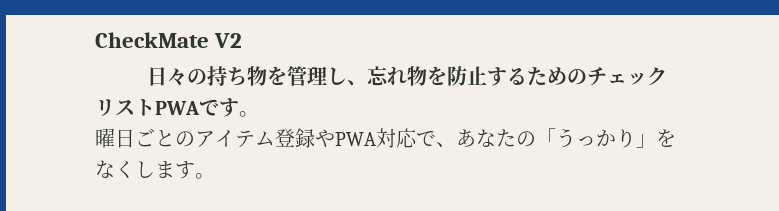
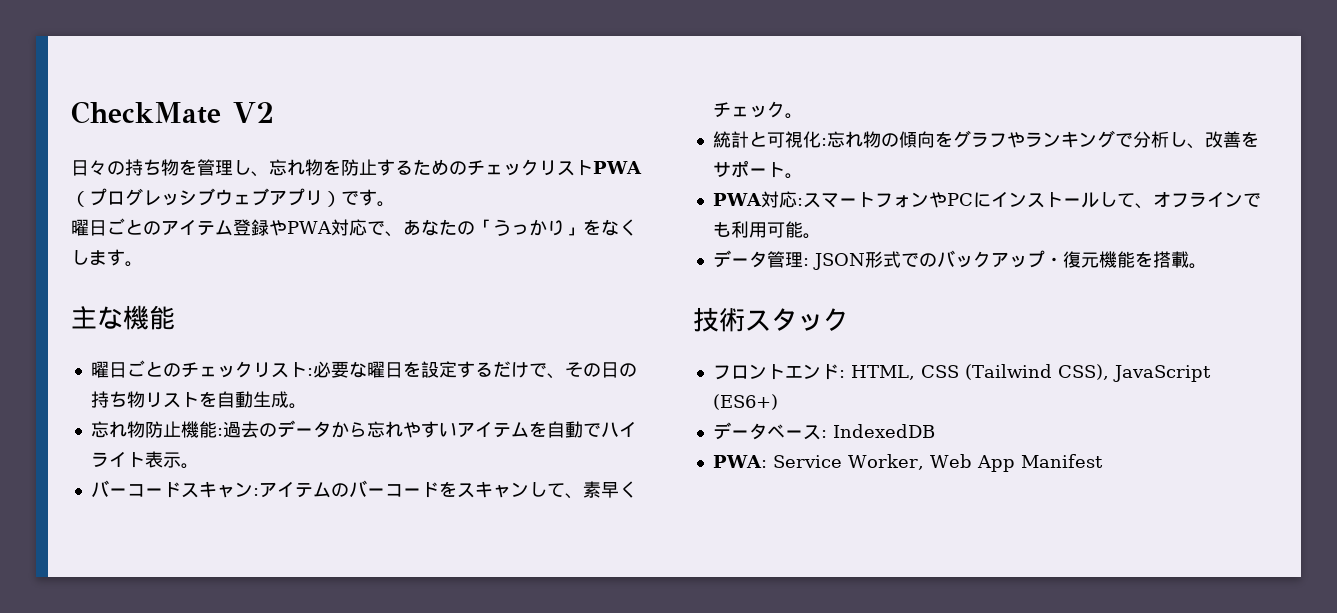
- 日々の持ち物を管理し、忘れ物を防止するためのチェックリストPWAです。
+ 日々の持ち物を管理し、忘れ物を防止するためのチェックリストPWA（プログレッシブウェブアプリ）です。
+ 主な機能
+ 曜日ごとのチェックリスト:必要な曜日を設定するだけで、その日の持ち物リストを自動生成。
+ 忘れ物防止機能:過去のデータから忘れやすいアイテムを自動でハイライト表示。
+ バーコードスキャン:アイテムのバーコードをスキャンして、素早くチェック。
+ 統計と可視化:忘れ物の傾向をグラフやランキングで分析し、改善をサポート。
+ PWA対応:スマートフォンやPCにインストールして、オフラインでも利用可能。
+ データ管理: JSON形式でのバックアップ・復元機能を搭載。
+ 技術スタック
+ フロントエンド: HTML, CSS (Tailwind CSS), JavaScript (ES6+)
+ データベース: IndexedDB
+ PWA: Service Worker, Web App Manifest

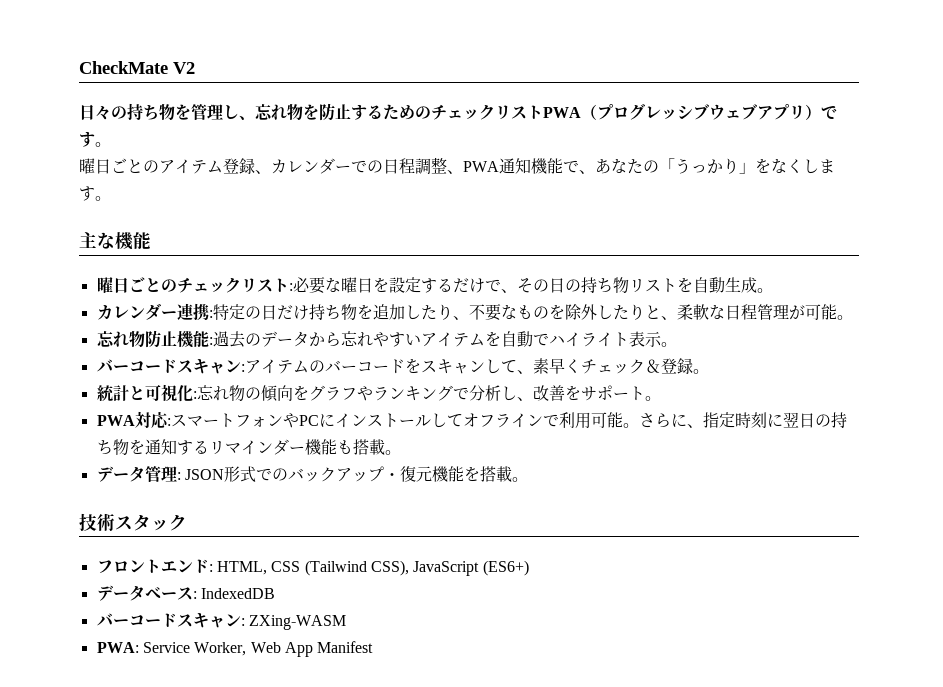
- 曜日ごとのアイテム登録やPWA対応で、あなたの「うっかり」をなくします。
+ 曜日ごとのアイテム登録、カレンダーでの日程調整、PWA通知機能で、あなたの「うっかり」をなくします。
+ カレンダー連携:特定の日だけ持ち物を追加したり、不要なものを除外したりと、柔軟な日程管理が可能。
- バーコードスキャン:アイテムのバーコードをスキャンして、素早くチェック。
+ バーコードスキャン:アイテムのバーコードをスキャンして、素早くチェック＆登録。
- PWA対応:スマートフォンやPCにインストールして、オフラインでも利用可能。
+ PWA対応:スマートフォンやPCにインストールしてオフラインで利用可能。さらに、指定時刻に翌日の持ち物を通知するリマインダー機能も搭載。
+ バーコードスキャン: ZXing-WASM

